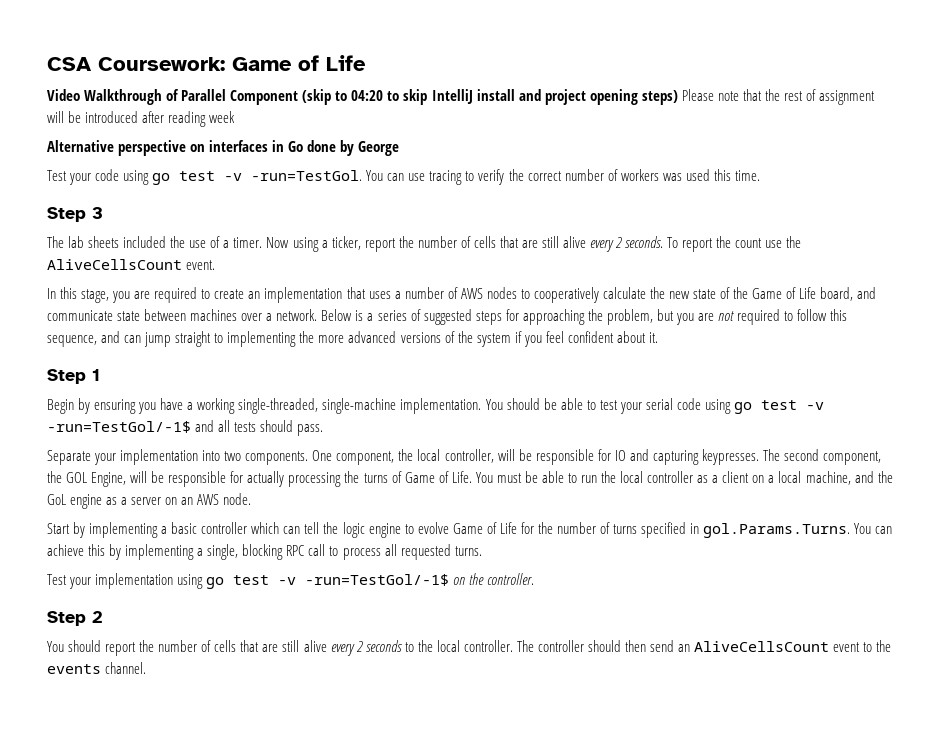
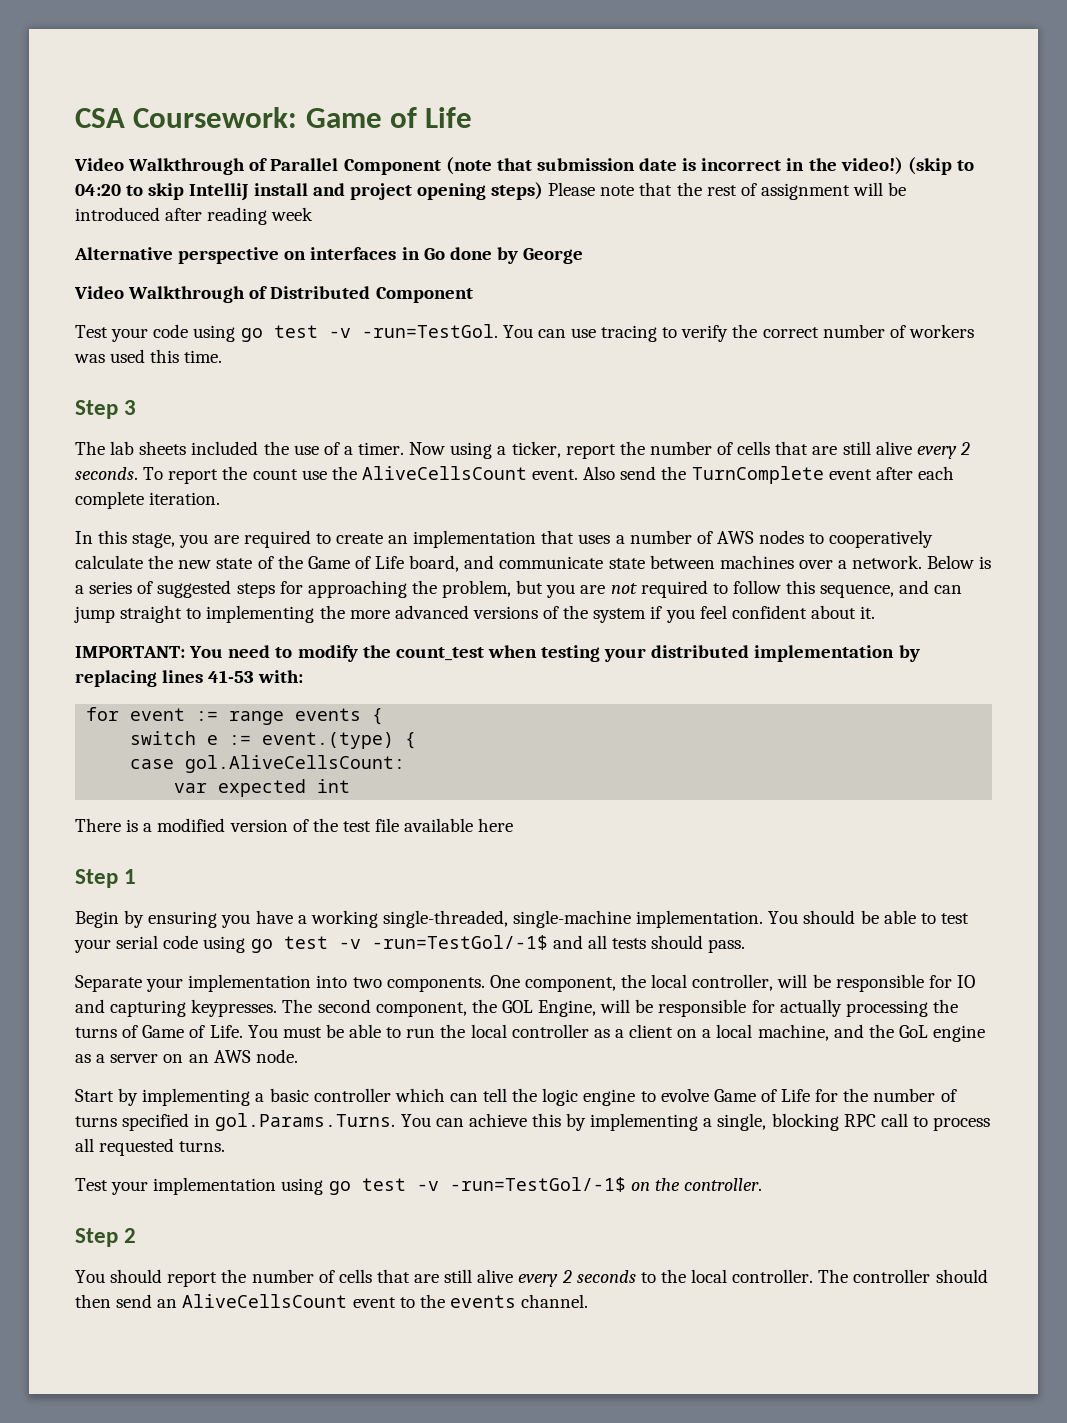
- Video Walkthrough of Parallel Component (skip to 04:20 to skip IntelliJ install and project opening steps) Please note that the rest of assignment will be introduced after reading week
+ Video Walkthrough of Parallel Component (note that submission date is incorrect in the video!) (skip to 04:20 to skip IntelliJ install and project opening steps) Please note that the rest of assignment will be introduced after reading week
+ Video Walkthrough of Distributed Component
+ Also send the TurnComplete event after each complete iteration.
+ IMPORTANT: You need to modify the count_test when testing your distributed implementation by replacing lines 41-53 with:
+ for event := range events {
+ switch e := event.(type) {
+ case gol.AliveCellsCount:
+ var expected int
+ There is a modified version of the test file available here

